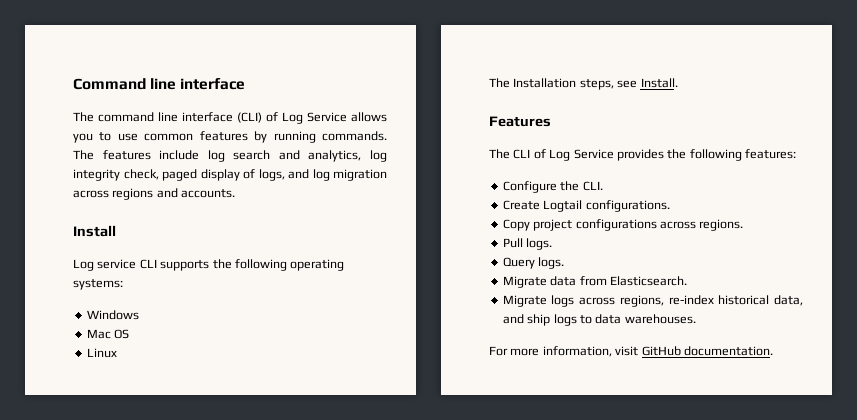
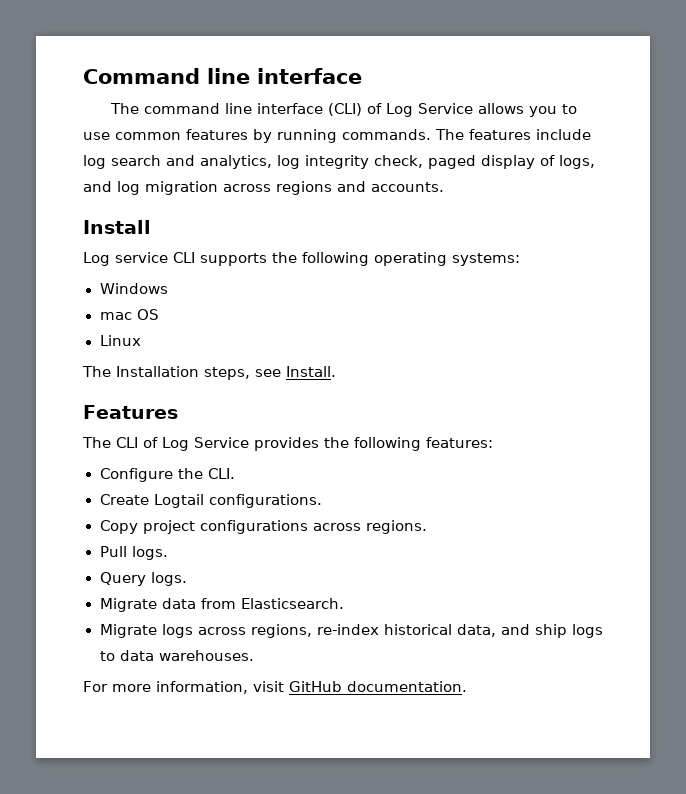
- Mac OS
+ mac OS

